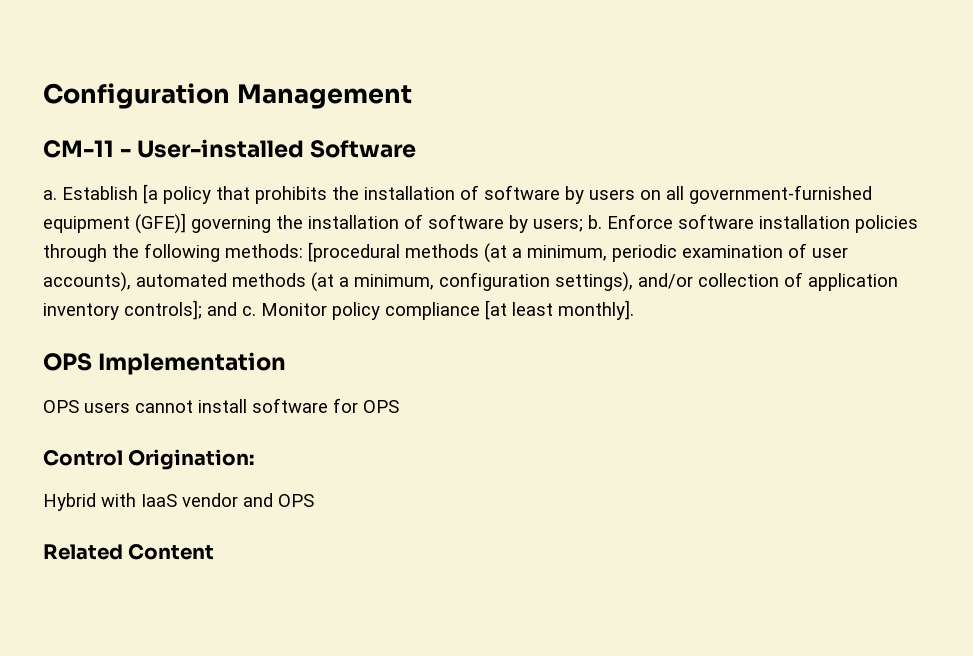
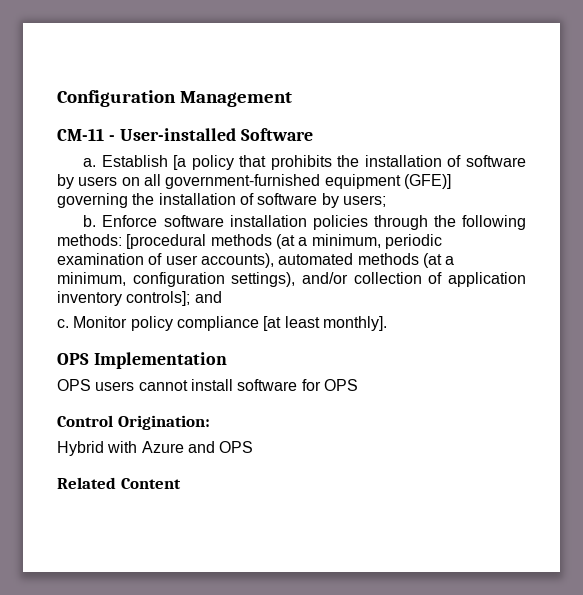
- Establish [a policy that prohibits the installation of software by users on all government-furnished equipment (GFE)] governing the installation of software by users; b.
+ Establish [a policy that prohibits the installation of software by users on all government-furnished equipment (GFE)] governing the installation of software by users;
+ b.
- Enforce software installation policies through the following methods: [procedural methods (at a minimum, periodic examination of user accounts), automated methods (at a minimum, configuration settings), and/or collection of application inventory controls]; and c.
+ Enforce software installation policies through the following methods: [procedural methods (at a minimum, periodic examination of user accounts), automated methods (at a minimum, configuration settings), and/or collection of application inventory controls]; and
+ c.
- Hybrid with IaaS vendor and OPS
+ Hybrid with Azure and OPS

